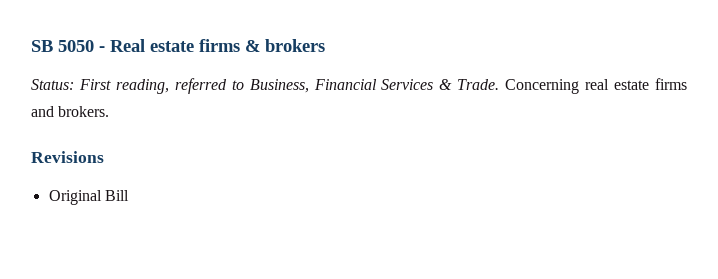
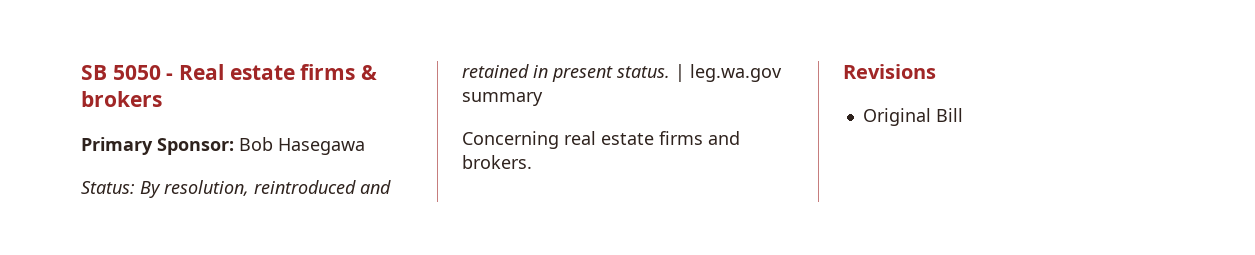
- Status: First reading, referred to Business, Financial Services & Trade. Concerning real estate firms and brokers.
+ Primary Sponsor: Bob Hasegawa
+ Status: By resolution, reintroduced and retained in present status. | leg.wa.gov summary
+ Concerning real estate firms and brokers.

